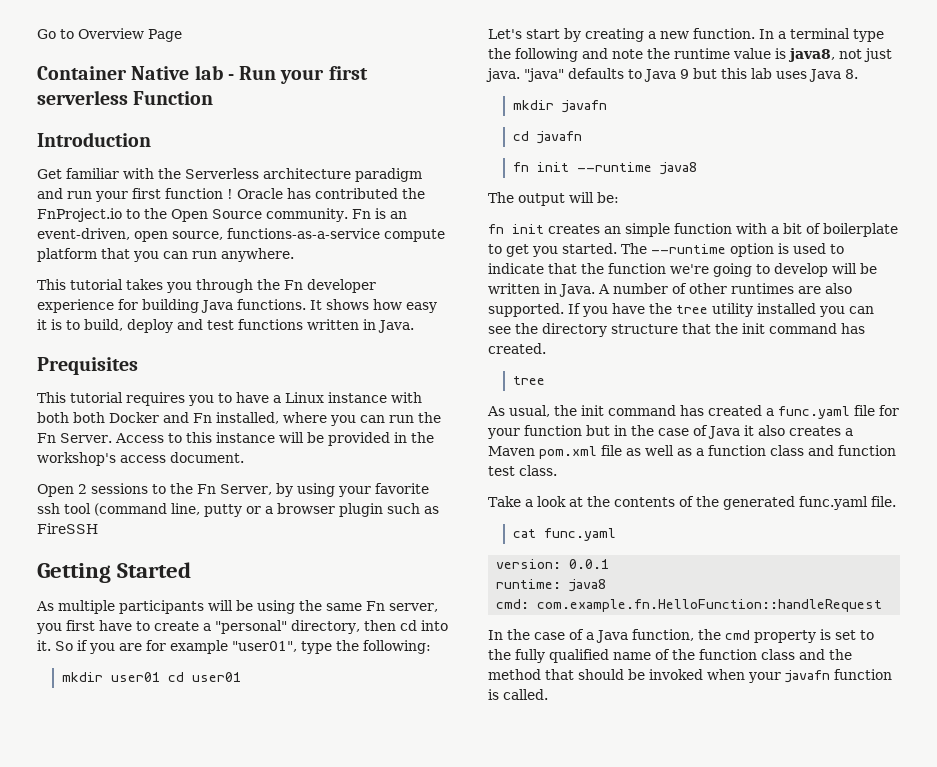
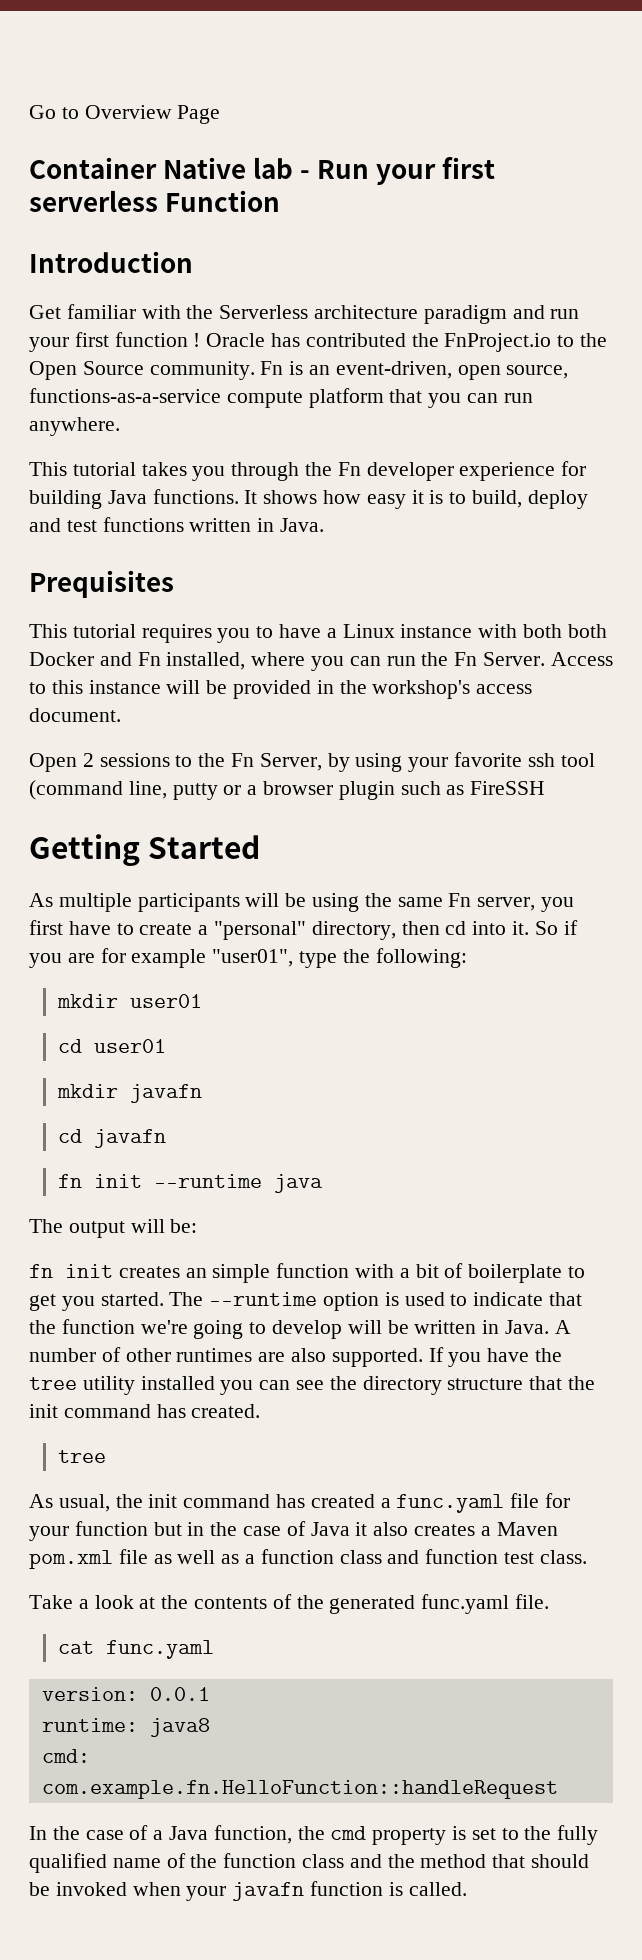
- mkdir user01 cd user01
+ mkdir user01
+ cd user01
- Let's start by creating a new function. In a terminal type the following and note the runtime value is java8, not just java. "java" defaults to Java 9 but this lab uses Java 8.
- fn init --runtime java8
+ fn init --runtime java

